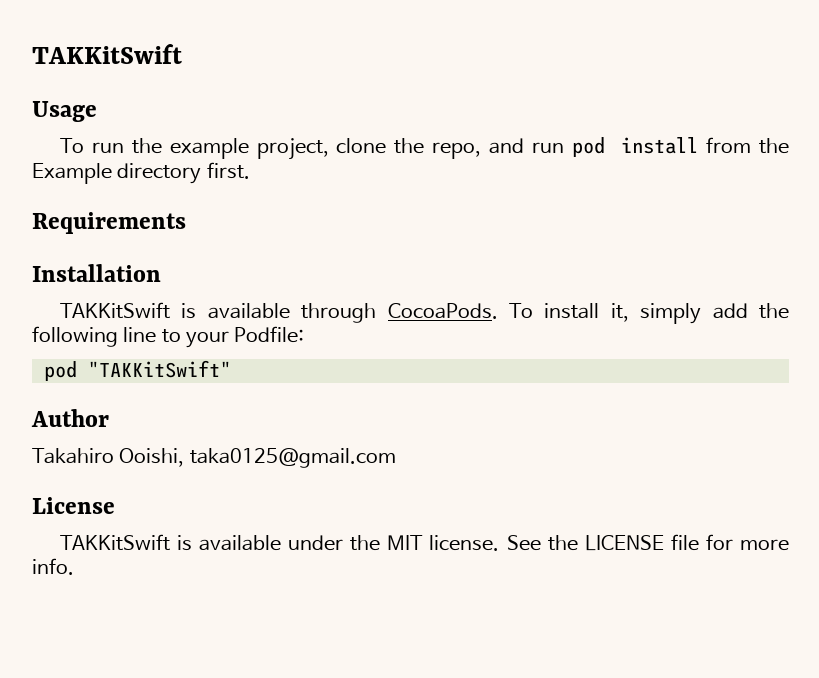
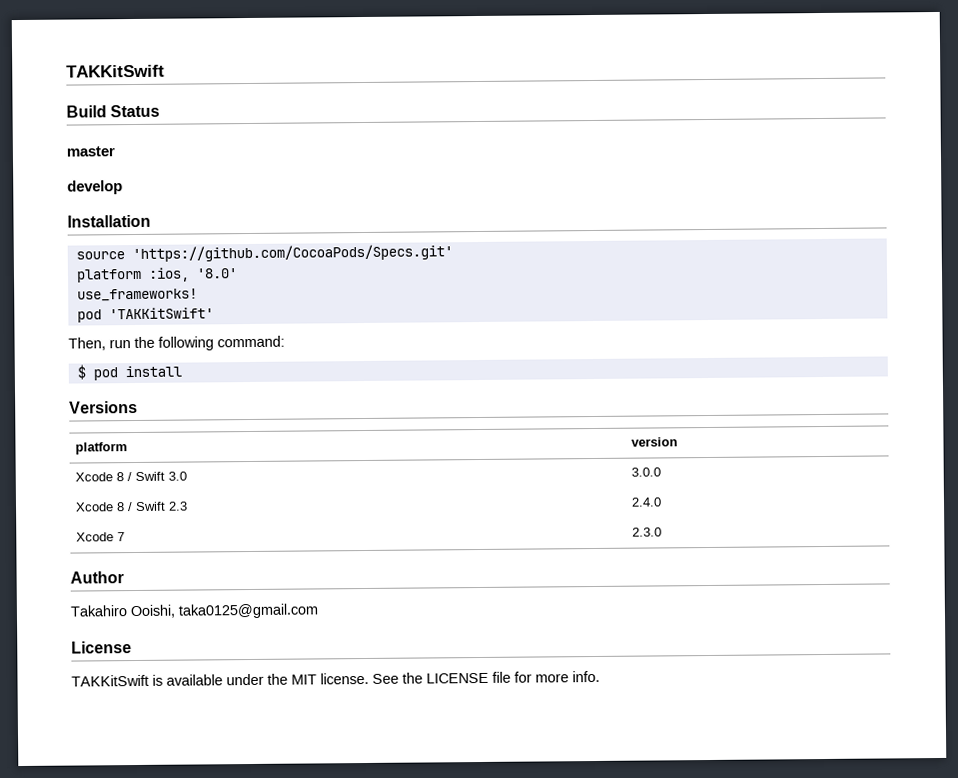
- Usage
- To run the example project, clone the repo, and run pod install from the Example directory first.
- Requirements
+ Build Status
+ master
+ develop
  Installation
- TAKKitSwift is available through CocoaPods. To install it, simply add the following line to your Podfile:
- pod "TAKKitSwift"
+ source 'https://github.com/CocoaPods/Specs.git'
+ platform :ios, '8.0'
+ use_frameworks!
+ pod 'TAKKitSwift'
+ Then, run the following command:
+ $ pod install
+ Versions
+ platform | version
+ Xcode 8 / Swift 3.0 | 3.0.0
+ Xcode 8 / Swift 2.3 | 2.4.0
+ Xcode 7 | 2.3.0

